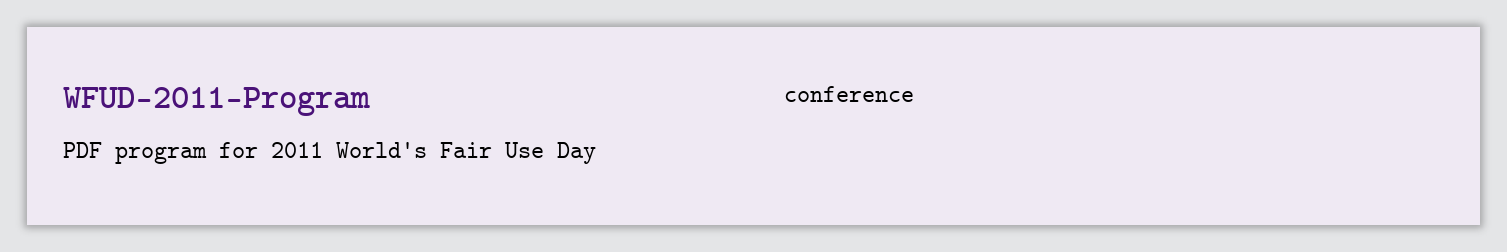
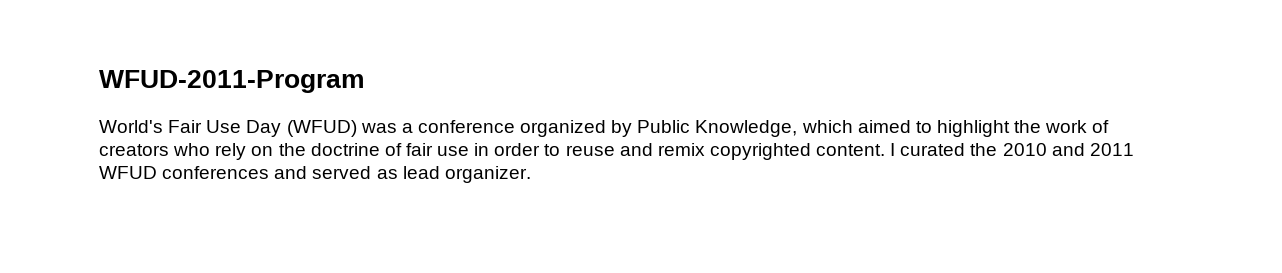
- PDF program for 2011 World's Fair Use Day conference
+ World's Fair Use Day (WFUD) was a conference organized by Public Knowledge, which aimed to highlight the work of creators who rely on the doctrine of fair use in order to reuse and remix copyrighted content. I curated the 2010 and 2011 WFUD conferences and served as lead organizer.

